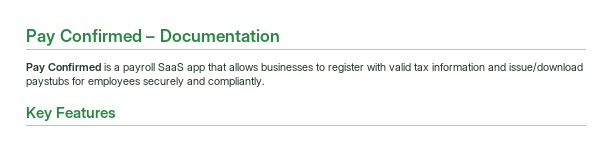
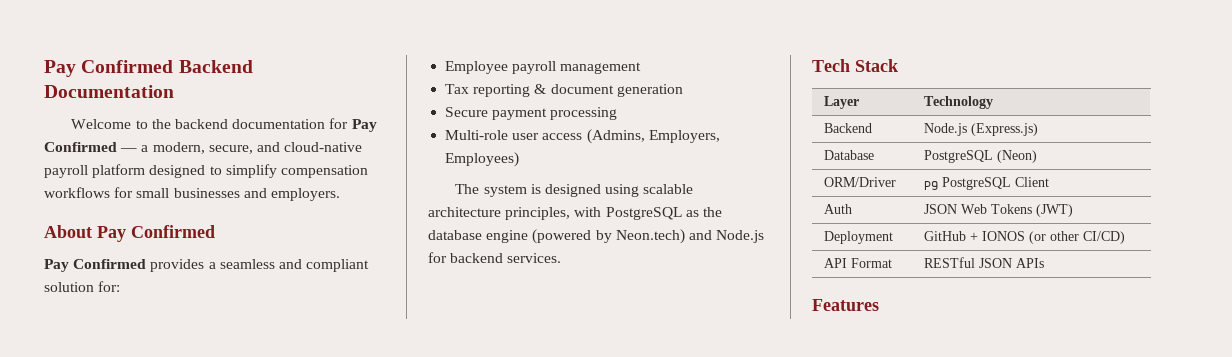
- Pay Confirmed – Documentation
+ Pay Confirmed Backend Documentation
- Pay Confirmed is a payroll SaaS app that allows businesses to register with valid tax information and issue/download paystubs for employees securely and compliantly.
- Key Features
+ Welcome to the backend documentation for Pay Confirmed — a modern, secure, and cloud-native payroll platform designed to simplify compensation workflows for small businesses and employers.
+ About Pay Confirmed
+ Pay Confirmed provides a seamless and compliant solution for:
+ Employee payroll management
+ Tax reporting & document generation
+ Secure payment processing
+ Multi-role user access (Admins, Employers, Employees)
+ The system is designed using scalable architecture principles, with PostgreSQL as the database engine (powered by Neon.tech) and Node.js for backend services.
+ Tech Stack
+ Layer | Technology
+ Backend | Node.js (Express.js)
+ Database | PostgreSQL (Neon)
+ ORM/Driver | pg PostgreSQL Client
+ Auth | JSON Web Tokens (JWT)
+ Deployment | GitHub + IONOS (or other CI/CD)
+ API Format | RESTful JSON APIs
+ Features

